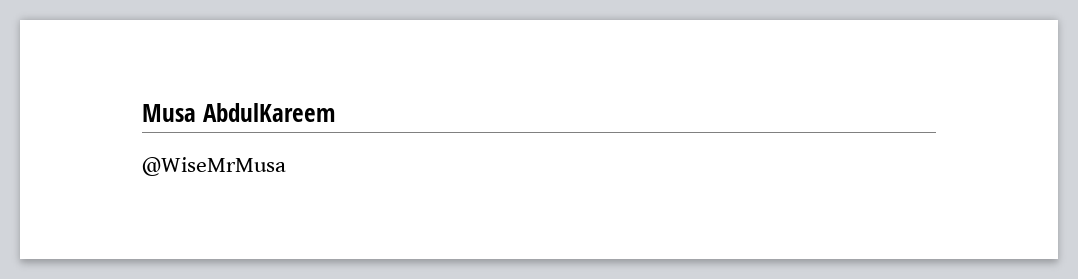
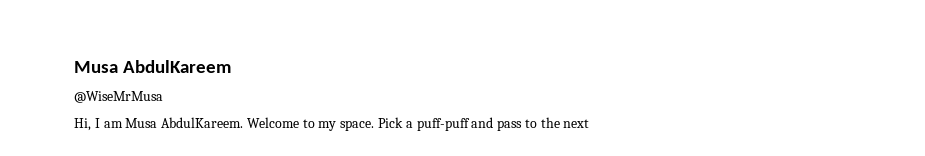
+ Hi, I am Musa AbdulKareem. Welcome to my space. Pick a puff-puff and pass to the next

